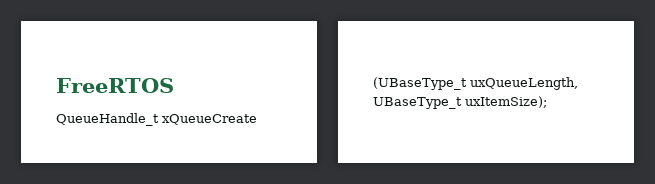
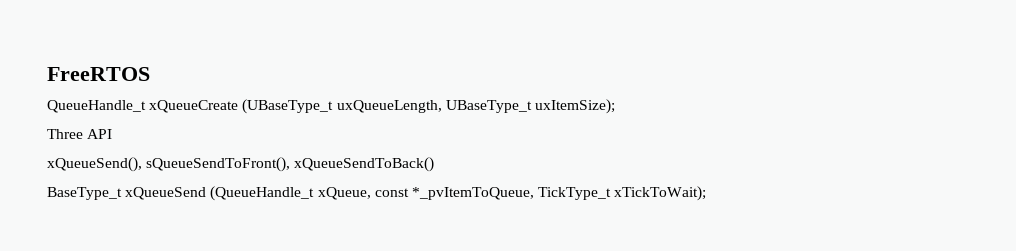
+ Three API
+ xQueueSend(), sQueueSendToFront(), xQueueSendToBack()
+ BaseType_t xQueueSend (QueueHandle_t xQueue, const *_pvItemToQueue, TickType_t xTickToWait);

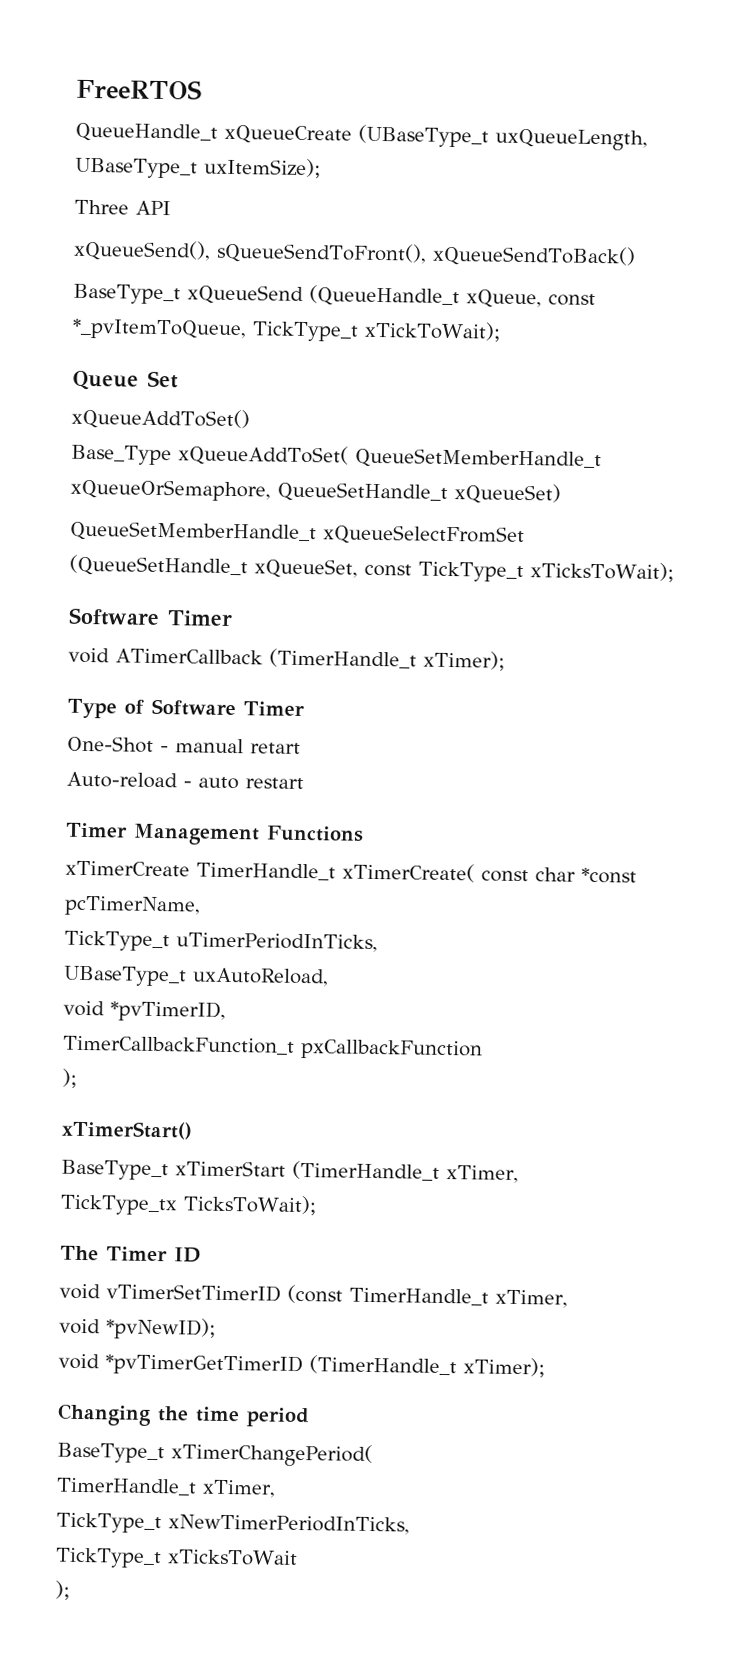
+ Queue Set
+ xQueueAddToSet()
+ Base_Type xQueueAddToSet( QueueSetMemberHandle_t xQueueOrSemaphore, QueueSetHandle_t xQueueSet)
+ QueueSetMemberHandle_t xQueueSelectFromSet (QueueSetHandle_t xQueueSet, const TickType_t xTicksToWait);
+ Software Timer
+ void ATimerCallback (TimerHandle_t xTimer);
+ Type of Software Timer
+ One-Shot - manual retart
+ Auto-reload - auto restart
+ Timer Management Functions
+ xTimerCreate TimerHandle_t xTimerCreate( const char *const pcTimerName,
+ TickType_t uTimerPeriodInTicks,
+ UBaseType_t uxAutoReload,
+ void *pvTimerID,
+ TimerCallbackFunction_t pxCallbackFunction
+ );
+ xTimerStart()
+ BaseType_t xTimerStart (TimerHandle_t xTimer,
+ TickType_tx TicksToWait);
+ The Timer ID
+ void vTimerSetTimerID (const TimerHandle_t xTimer,
+ void *pvNewID);
+ void *pvTimerGetTimerID (TimerHandle_t xTimer);
+ Changing the time period
+ BaseType_t xTimerChangePeriod(
+ TimerHandle_t xTimer,
+ TickType_t xNewTimerPeriodInTicks,
+ TickType_t xTicksToWait
+ );

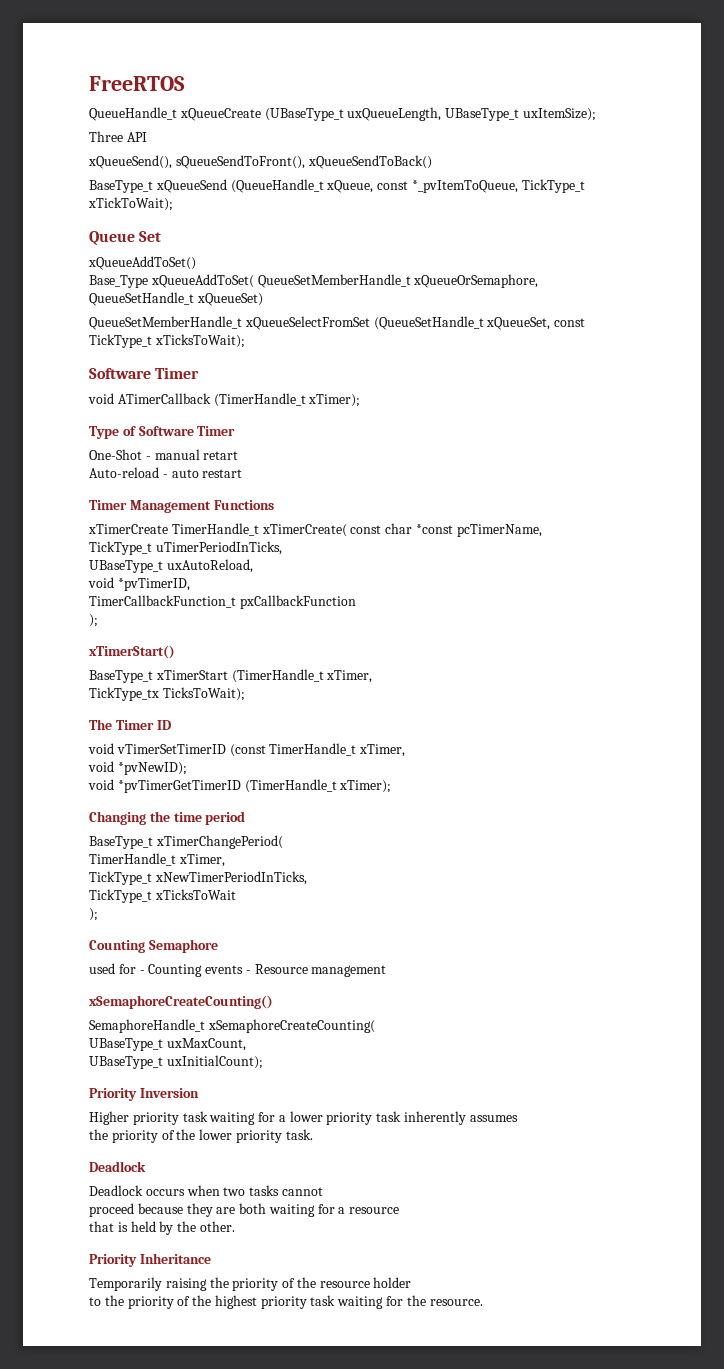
+ Counting Semaphore
+ used for - Counting events - Resource management
+ xSemaphoreCreateCounting()
+ SemaphoreHandle_t xSemaphoreCreateCounting(
+ UBaseType_t uxMaxCount,
+ UBaseType_t uxInitialCount);
+ Priority Inversion
+ Higher priority task waiting for a lower priority task inherently assumes
+ the priority of the lower priority task.
+ Deadlock
+ Deadlock occurs when two tasks cannot
+ proceed because they are both waiting for a resource
+ that is held by the other.
+ Priority Inheritance
+ Temporarily raising the priority of the resource holder
+ to the priority of the highest priority task waiting for the resource.

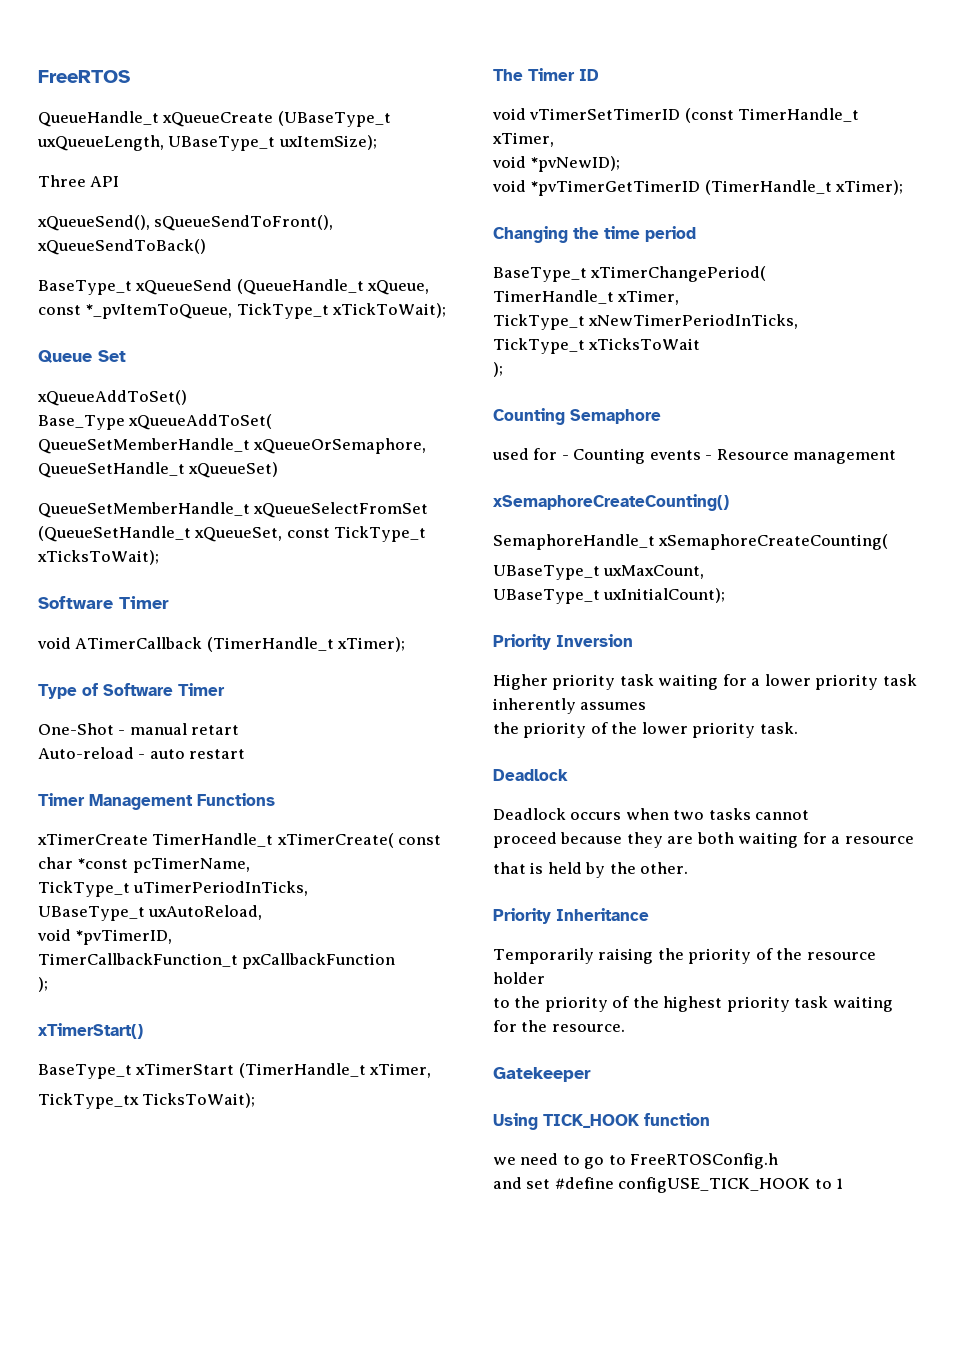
+ Gatekeeper
+ Using TICK_HOOK function
+ we need to go to FreeRTOSConfig.h
+ and set #define configUSE_TICK_HOOK to 1

